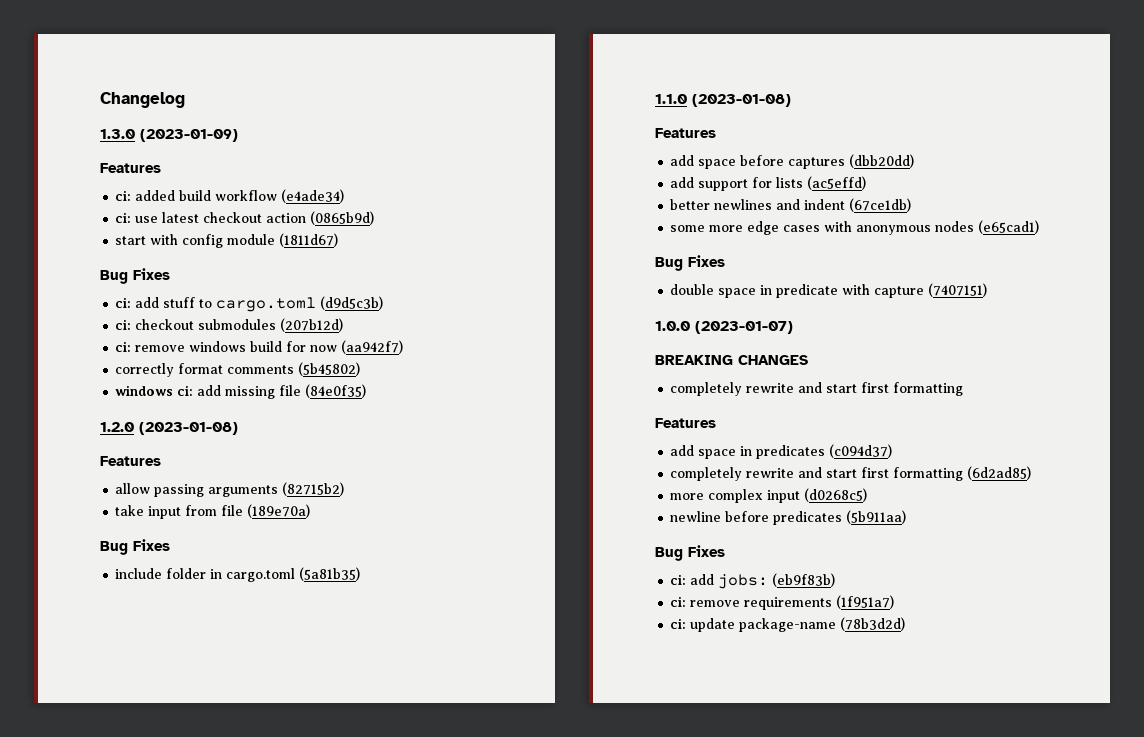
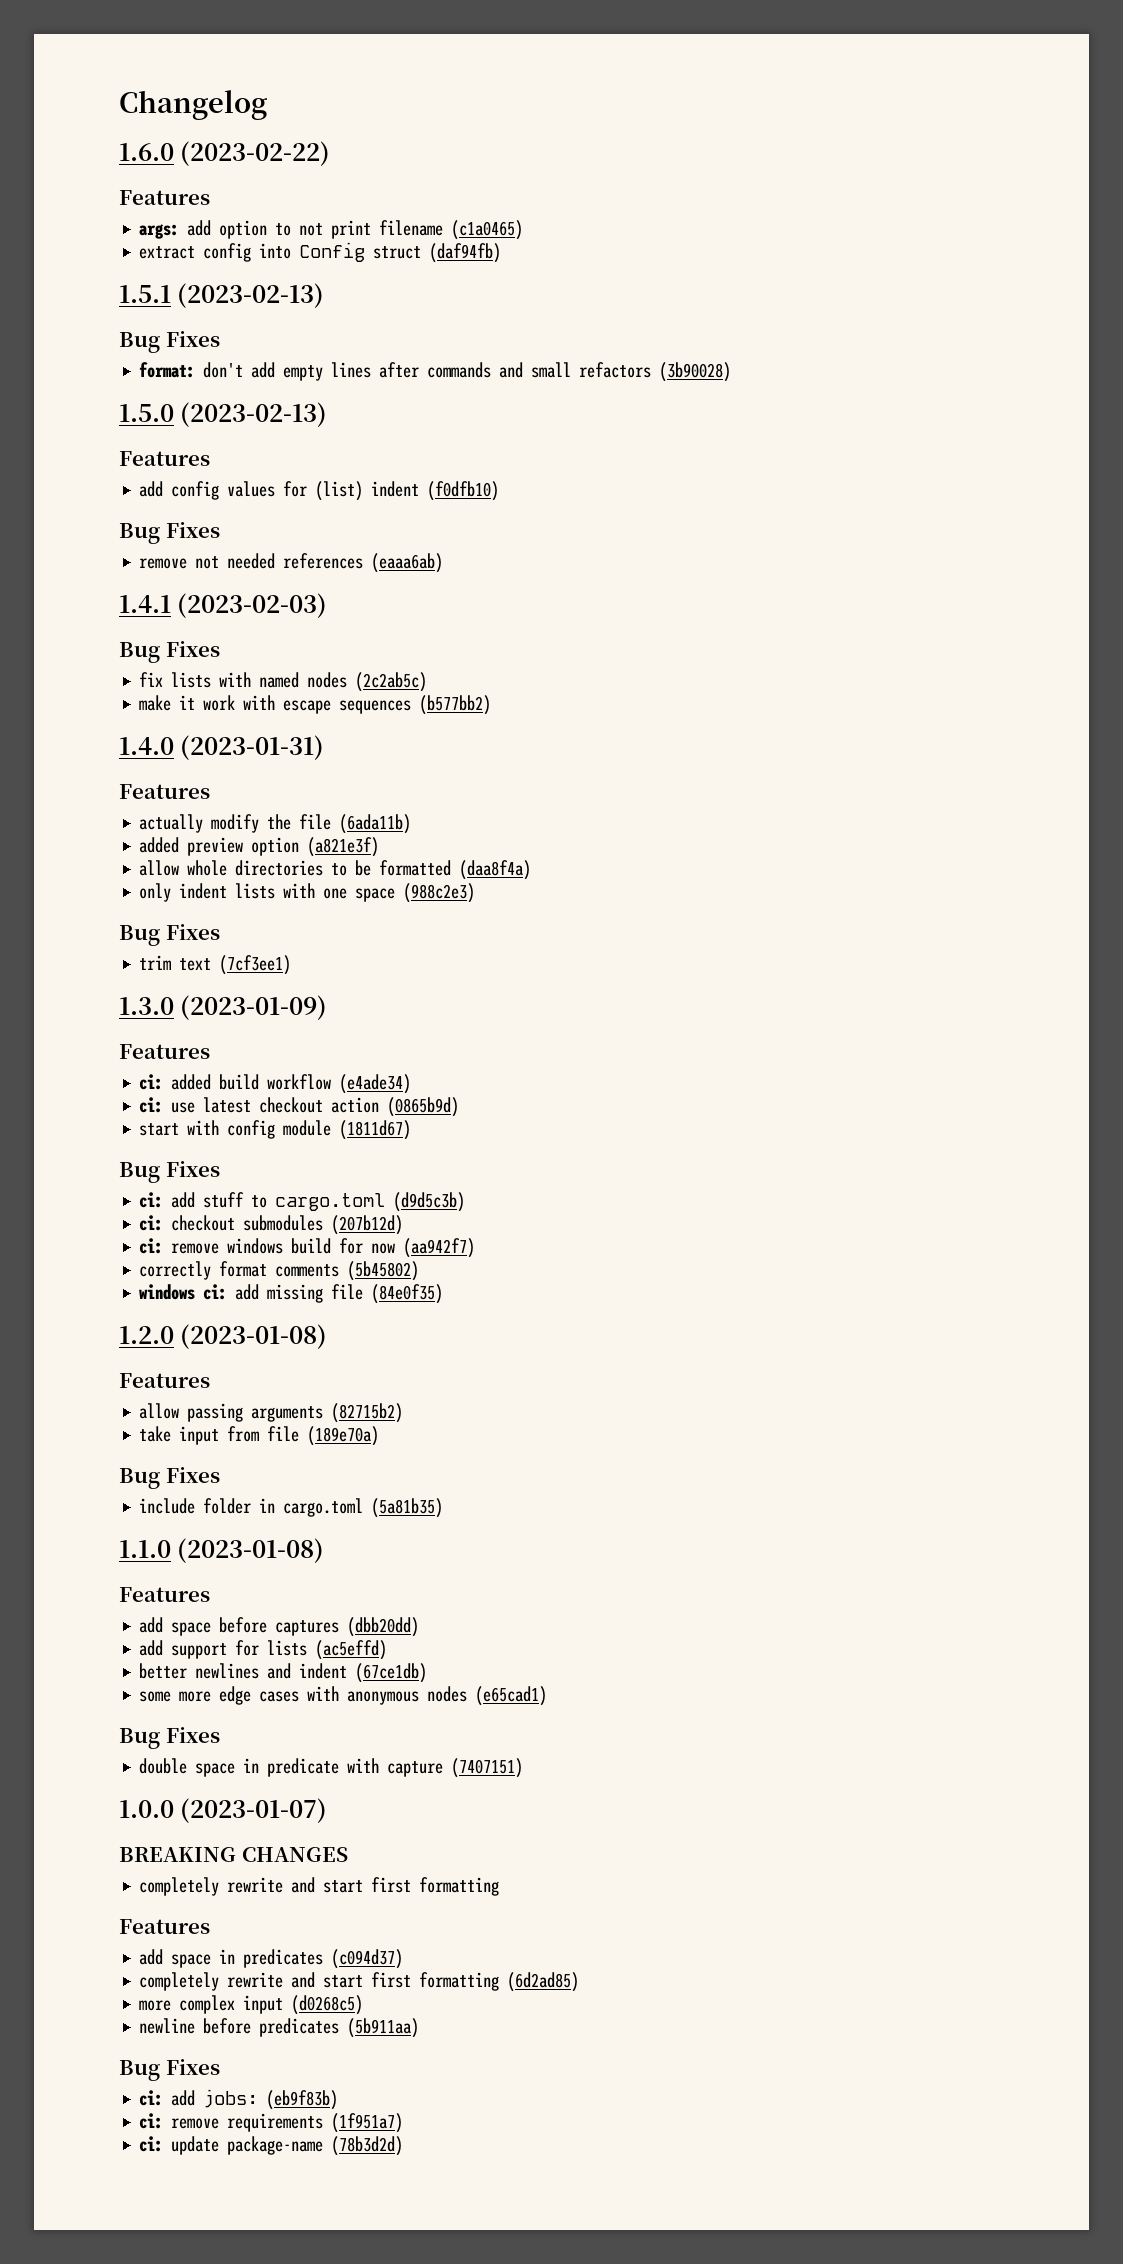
+ 1.6.0 (2023-02-22)
+ Features
+ args: add option to not print filename (c1a0465)
+ extract config into Config struct (daf94fb)
+ 1.5.1 (2023-02-13)
+ Bug Fixes
+ format: don't add empty lines after commands and small refactors (3b90028)
+ 1.5.0 (2023-02-13)
+ Features
+ add config values for (list) indent (f0dfb10)
+ Bug Fixes
+ remove not needed references (eaaa6ab)
+ 1.4.1 (2023-02-03)
+ Bug Fixes
+ fix lists with named nodes (2c2ab5c)
+ make it work with escape sequences (b577bb2)
+ 1.4.0 (2023-01-31)
+ Features
+ actually modify the file (6ada11b)
+ added preview option (a821e3f)
+ allow whole directories to be formatted (daa8f4a)
+ only indent lists with one space (988c2e3)
+ Bug Fixes
+ trim text (7cf3ee1)

